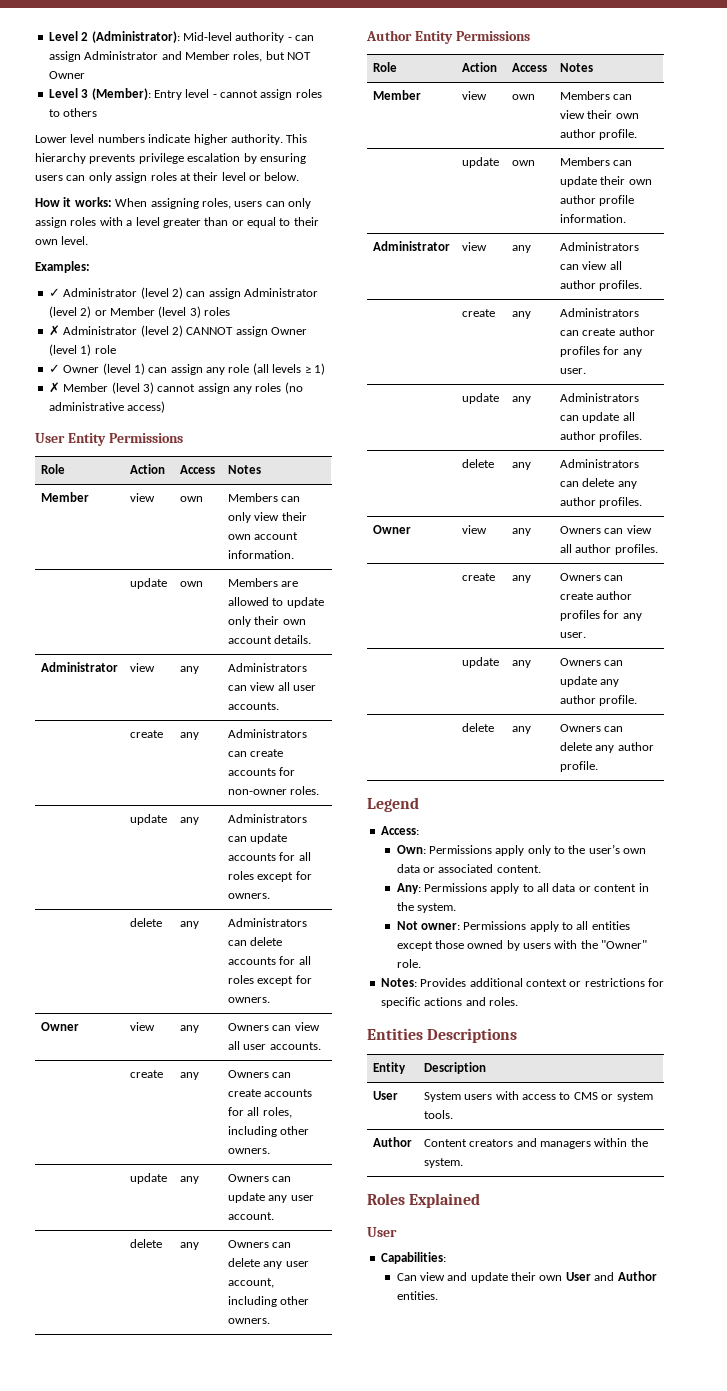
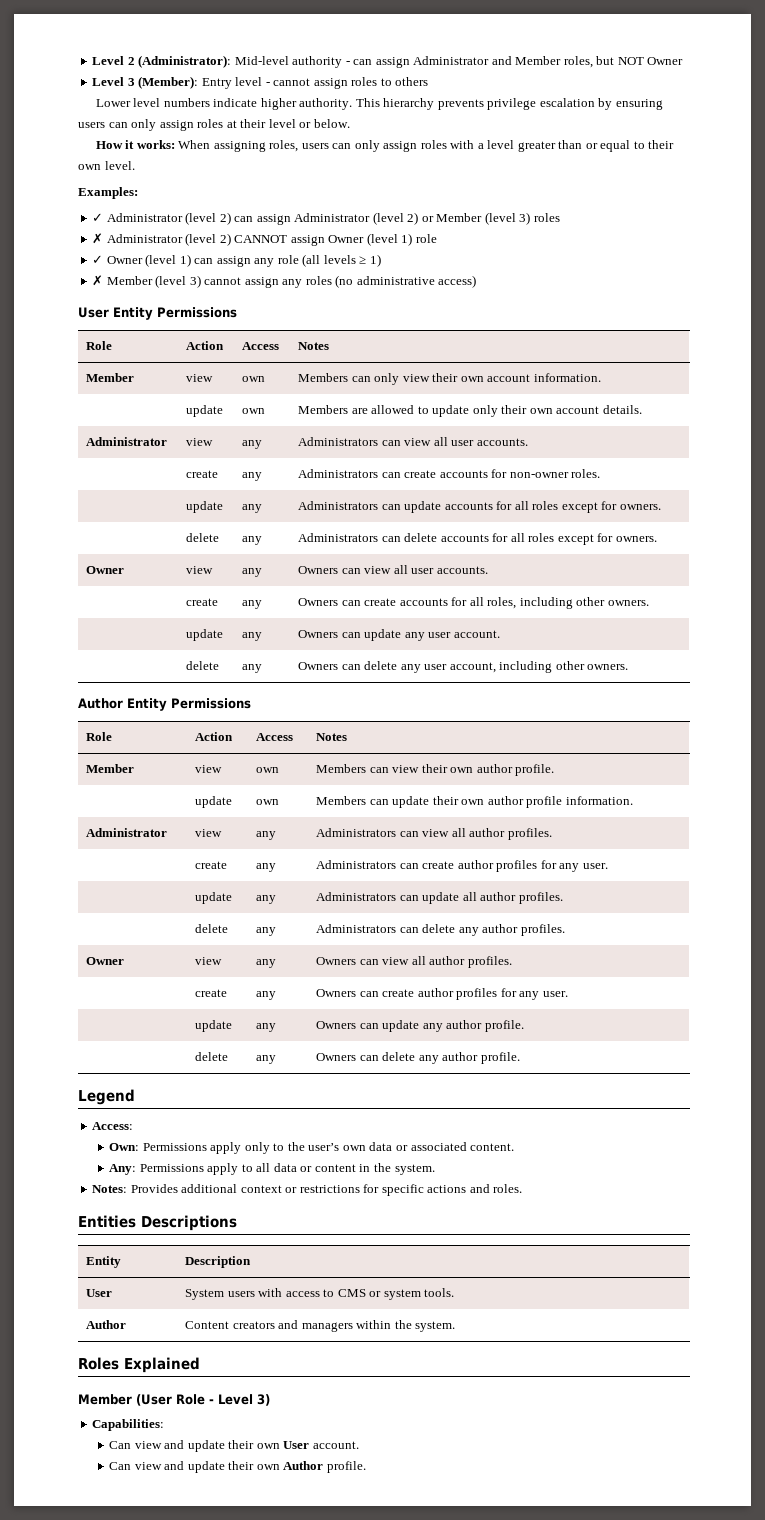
- Not owner: Permissions apply to all entities except those owned by users with the "Owner" role.
  Roles Explained
- User
+ Member (User Role - Level 3)
- Can view and update their own User and Author entities.
+ Can view and update their own User account.
+ Can view and update their own Author profile.

